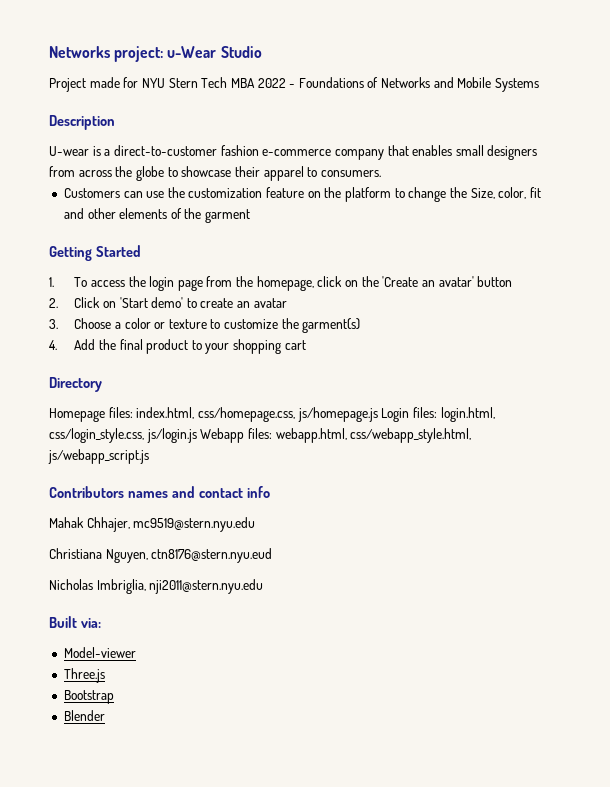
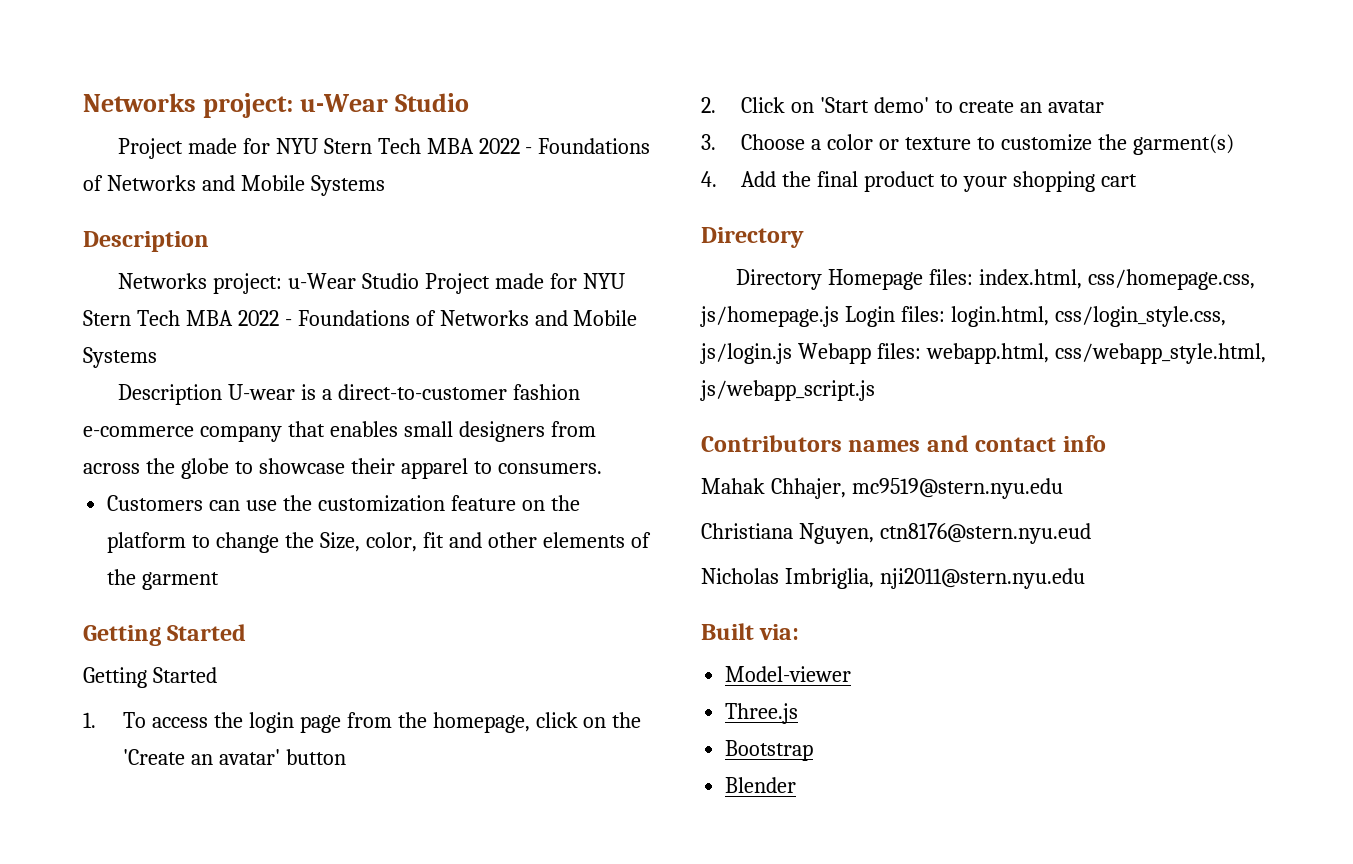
- U-wear is a direct-to-customer fashion e-commerce company that enables small designers from across the globe to showcase their apparel to consumers.
+ Networks project: u-Wear Studio Project made for NYU Stern Tech MBA 2022 - Foundations of Networks and Mobile Systems
+ Description U-wear is a direct-to-customer fashion e-commerce company that enables small designers from across the globe to showcase their apparel to consumers.
  Customers can use the customization feature on the platform to change the Size, color, fit and other elements of the garment
+ Getting Started
- Homepage files: index.html, css/homepage.css, js/homepage.js Login files: login.html, css/login_style.css, js/login.js Webapp files: webapp.html, css/webapp_style.html, js/webapp_script.js
+ Directory Homepage files: index.html, css/homepage.css, js/homepage.js Login files: login.html, css/login_style.css, js/login.js Webapp files: webapp.html, css/webapp_style.html, js/webapp_script.js

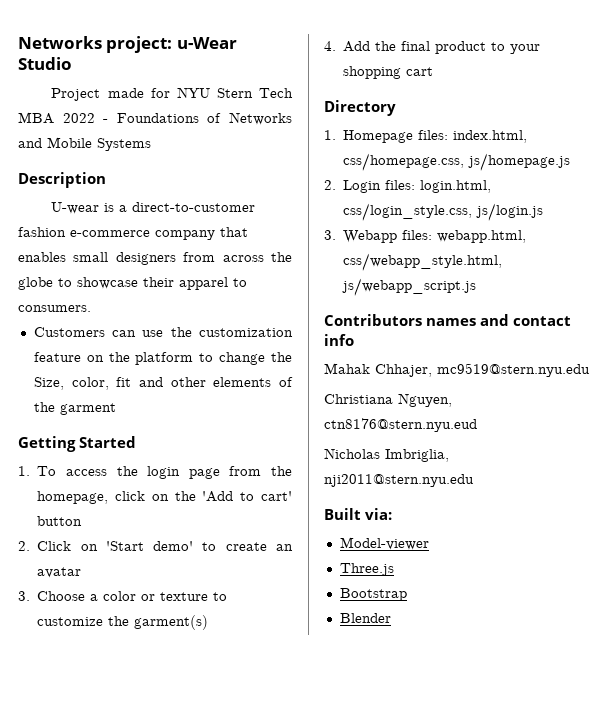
- Networks project: u-Wear Studio Project made for NYU Stern Tech MBA 2022 - Foundations of Networks and Mobile Systems
- Description U-wear is a direct-to-customer fashion e-commerce company that enables small designers from across the globe to showcase their apparel to consumers.
+ U-wear is a direct-to-customer fashion e-commerce company that enables small designers from across the globe to showcase their apparel to consumers.
  Customers can use the customization feature on the platform to change the Size, color, fit and other elements of the garment
- Getting Started
- 1. To access the login page from the homepage, click on the 'Create an avatar' button
+ 1. To access the login page from the homepage, click on the 'Add to cart' button
- Directory Homepage files: index.html, css/homepage.css, js/homepage.js Login files: login.html, css/login_style.css, js/login.js Webapp files: webapp.html, css/webapp_style.html, js/webapp_script.js
+ 1. Homepage files: index.html, css/homepage.css, js/homepage.js
+ 2. Login files: login.html, css/login_style.css, js/login.js
+ 3. Webapp files: webapp.html, css/webapp_style.html, js/webapp_script.js

